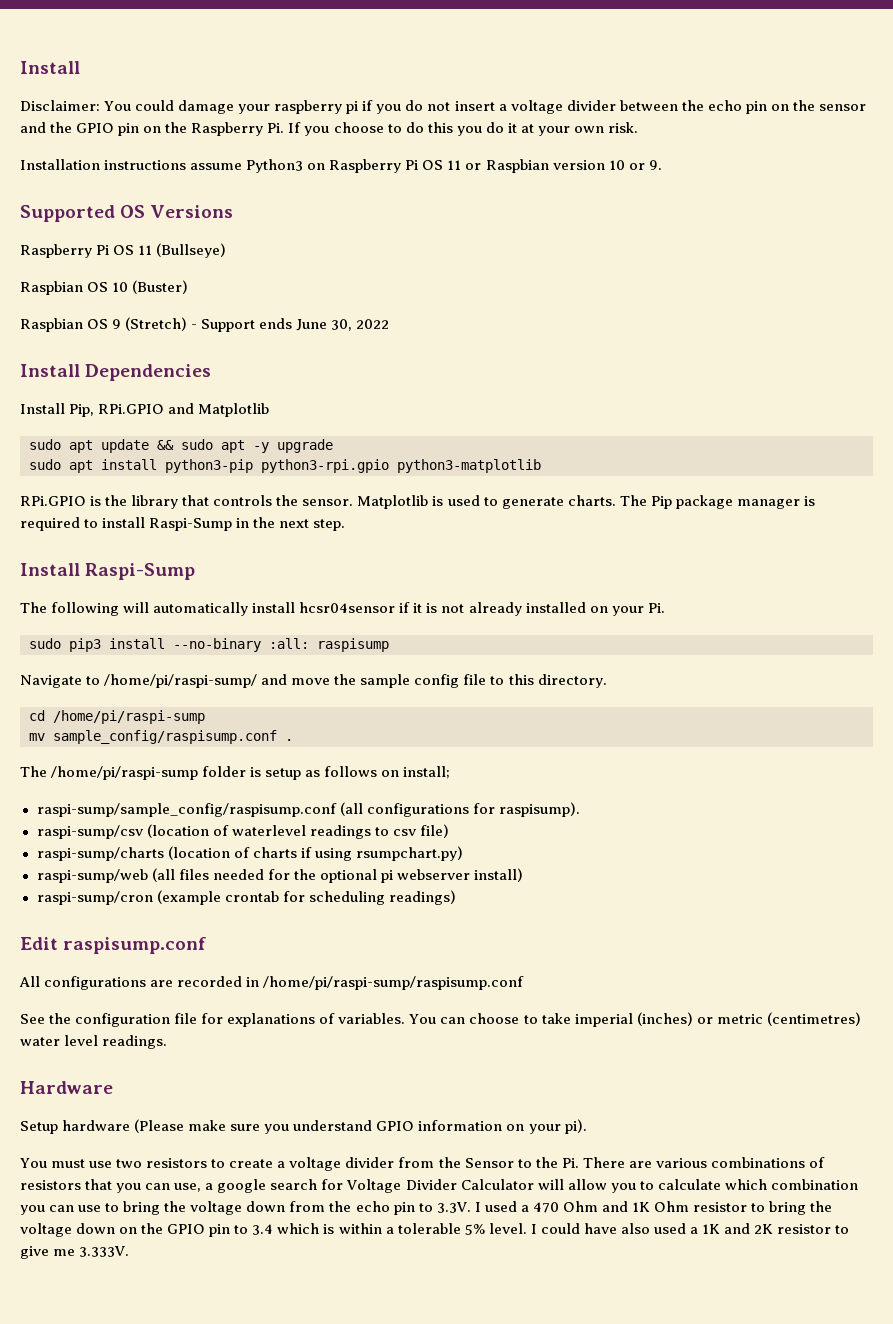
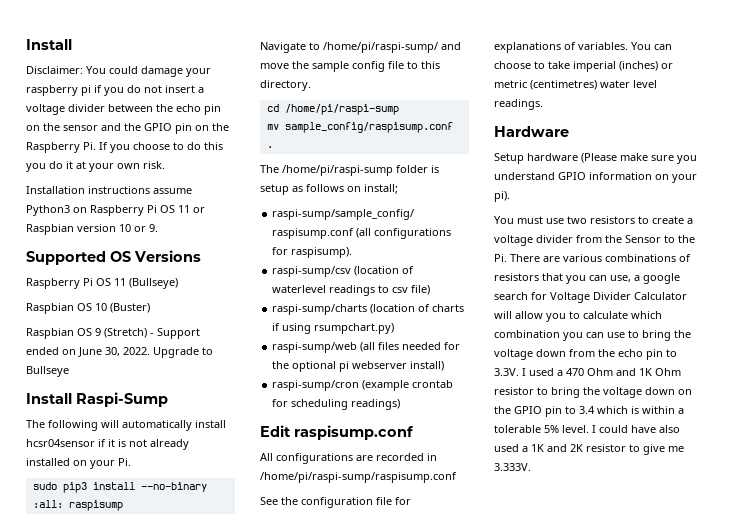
- Raspbian OS 9 (Stretch) - Support ends June 30, 2022
- Install Dependencies
- Install Pip, RPi.GPIO and Matplotlib
- sudo apt update && sudo apt -y upgrade
- sudo apt install python3-pip python3-rpi.gpio python3-matplotlib
- RPi.GPIO is the library that controls the sensor. Matplotlib is used to generate charts. The Pip package manager is required to install Raspi-Sump in the next step.
+ Raspbian OS 9 (Stretch) - Support ended on June 30, 2022. Upgrade to Bullseye

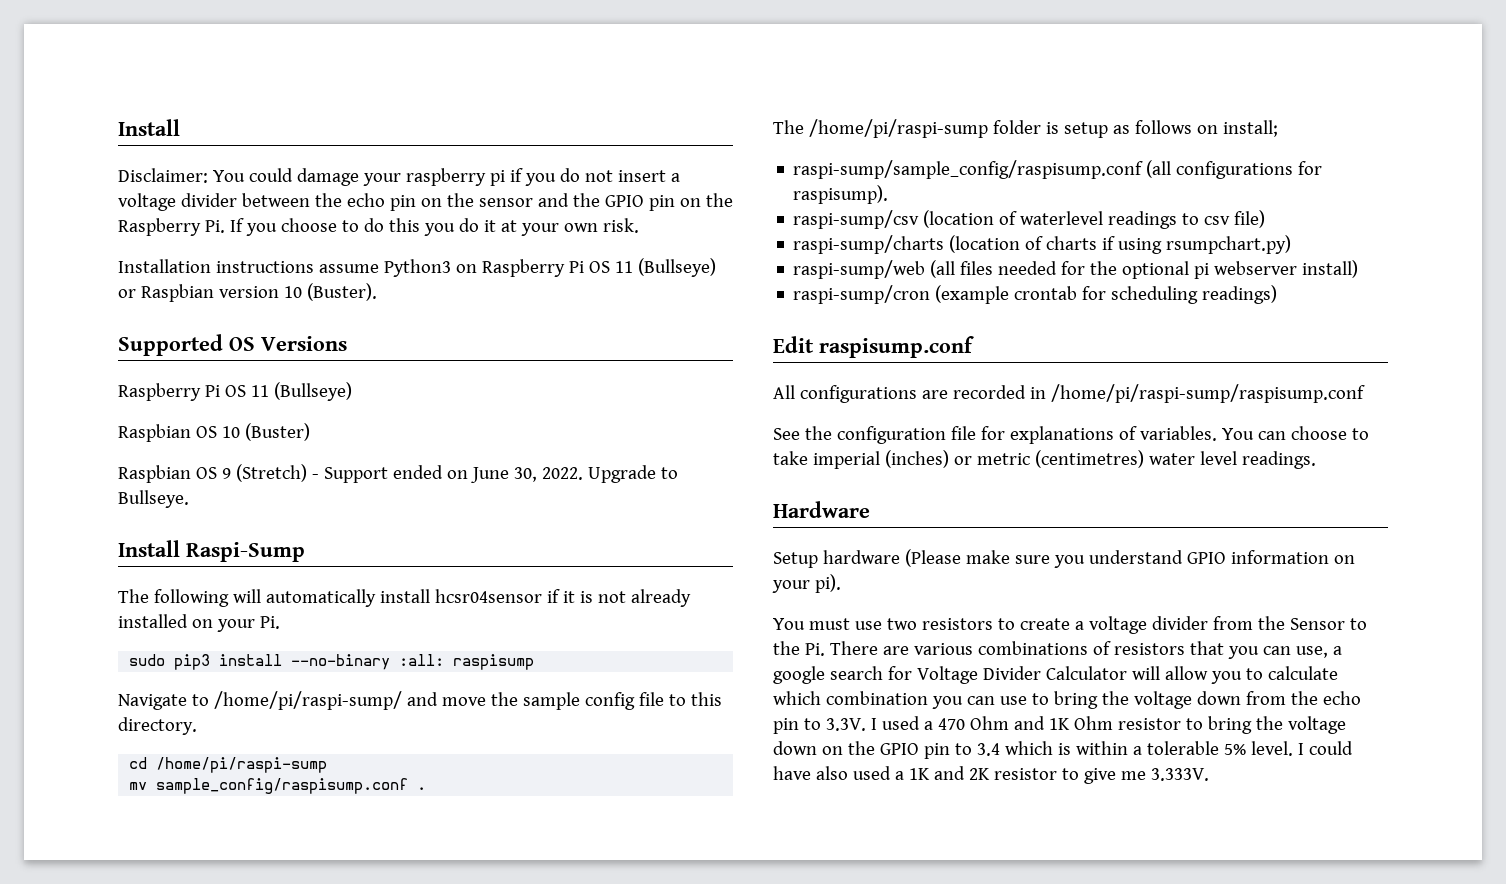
- Installation instructions assume Python3 on Raspberry Pi OS 11 or Raspbian version 10 or 9.
+ Installation instructions assume Python3 on Raspberry Pi OS 11 (Bullseye) or Raspbian version 10 (Buster).
- Upgrade to Bullseye
+ Upgrade to Bullseye.

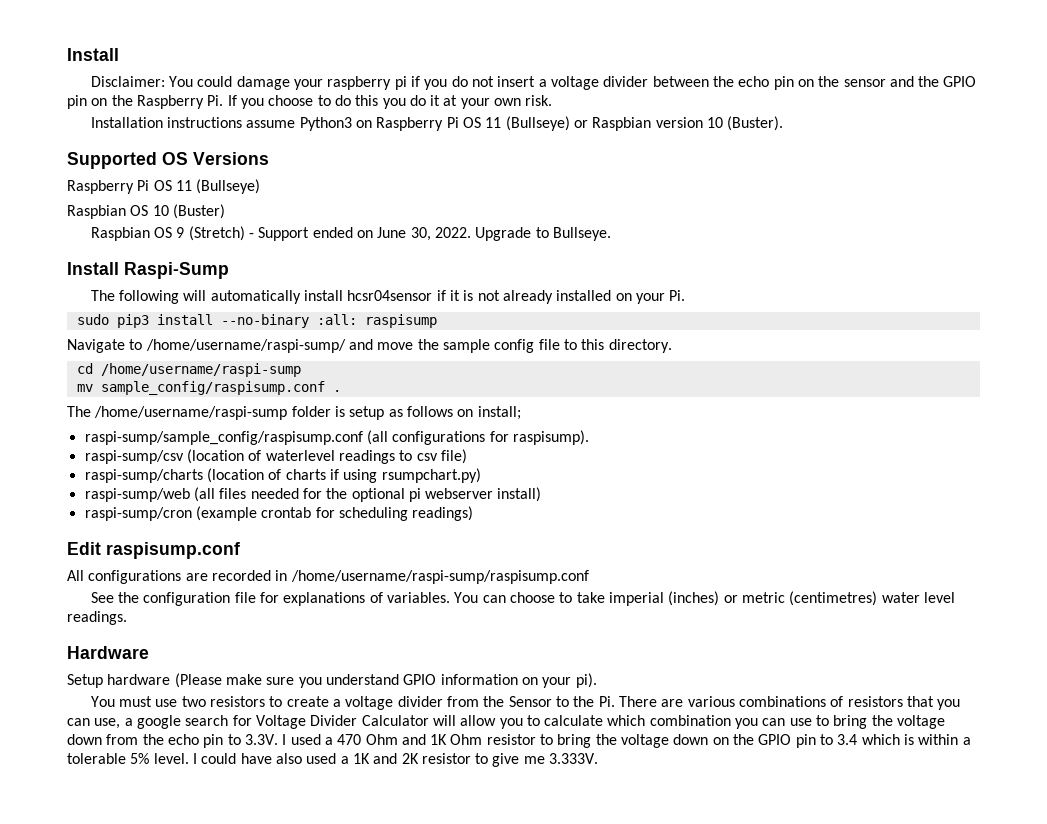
- Navigate to /home/pi/raspi-sump/ and move the sample config file to this directory.
+ Navigate to /home/username/raspi-sump/ and move the sample config file to this directory.
- cd /home/pi/raspi-sump
+ cd /home/username/raspi-sump
- The /home/pi/raspi-sump folder is setup as follows on install;
+ The /home/username/raspi-sump folder is setup as follows on install;
- All configurations are recorded in /home/pi/raspi-sump/raspisump.conf
+ All configurations are recorded in /home/username/raspi-sump/raspisump.conf

